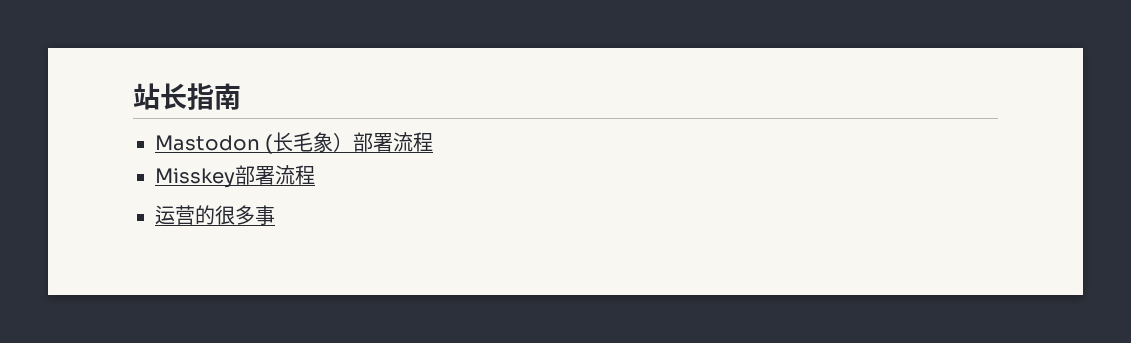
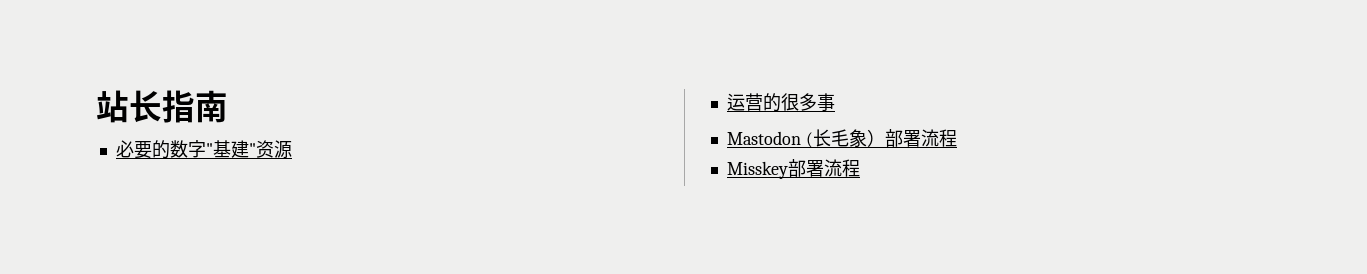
+ 必要的数字"基建"资源
+ 运营的很多事
- 运营的很多事

